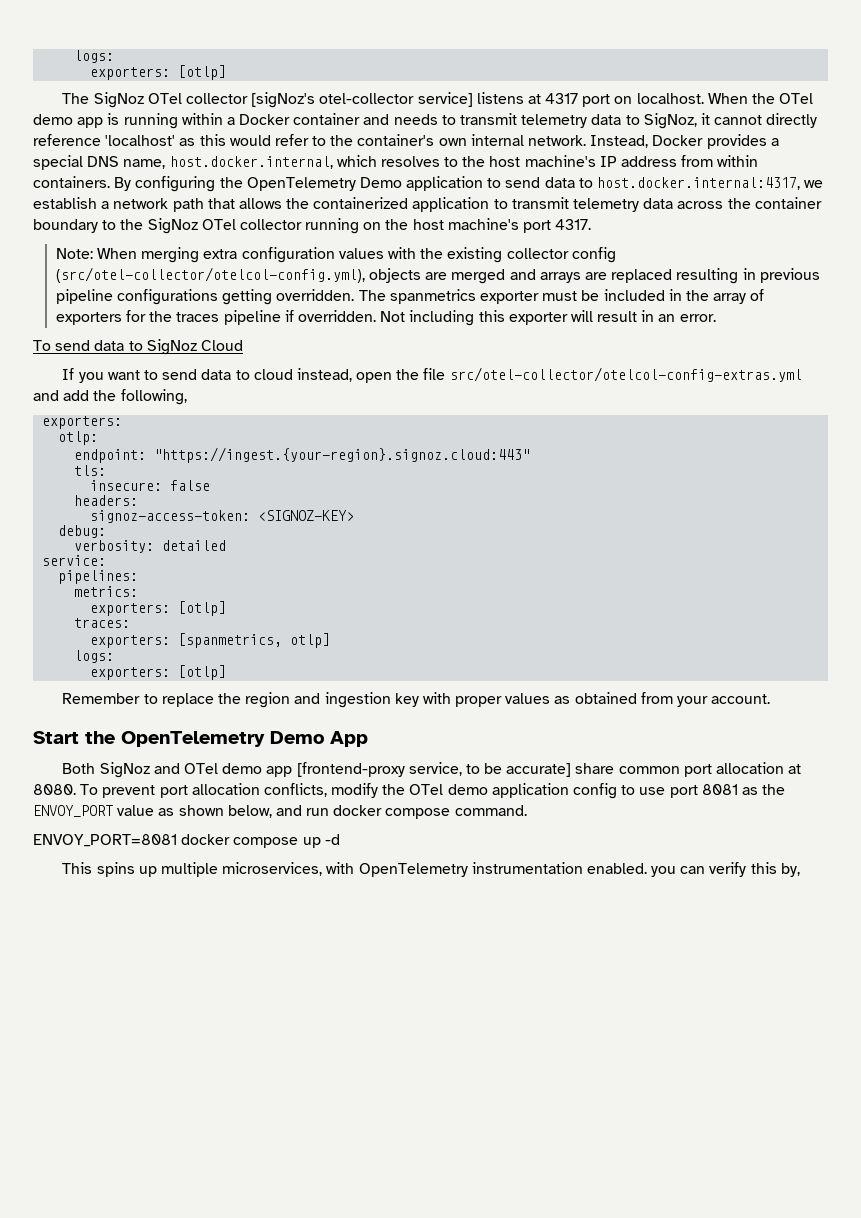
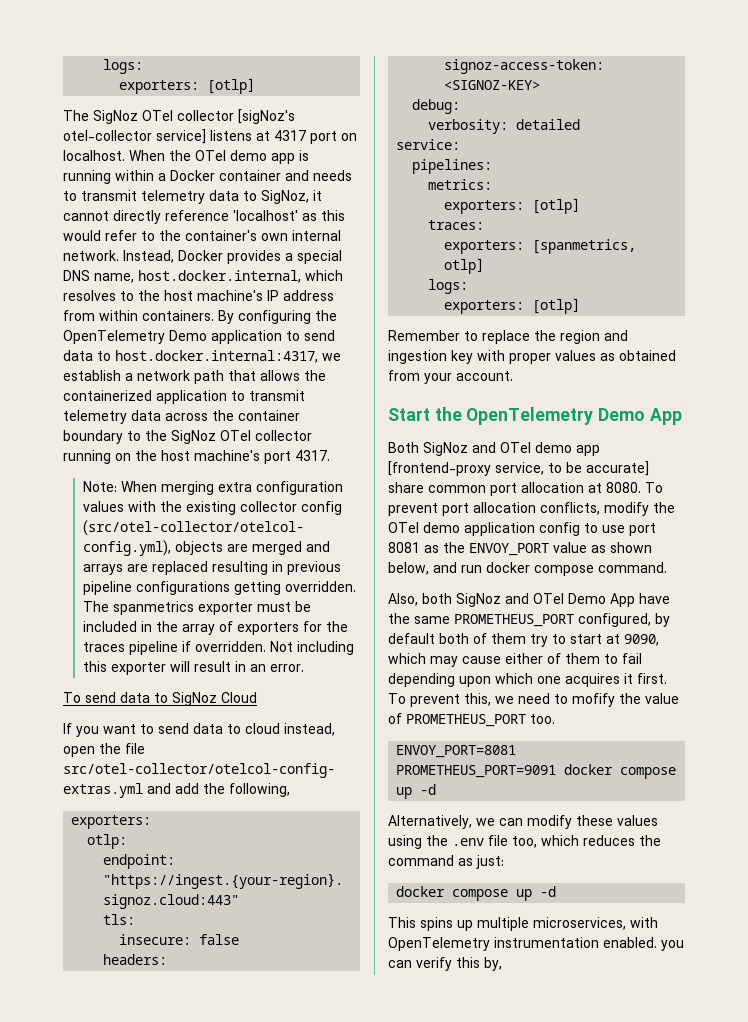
- ENVOY_PORT=8081 docker compose up -d
+ Also, both SigNoz and OTel Demo App have the same PROMETHEUS_PORT configured, by default both of them try to start at 9090, which may cause either of them to fail depending upon which one acquires it first. To prevent this, we need to mofify the value of PROMETHEUS_PORT too.
+ ENVOY_PORT=8081 PROMETHEUS_PORT=9091 docker compose up -d
+ Alternatively, we can modify these values using the .env file too, which reduces the command as just:
+ docker compose up -d

